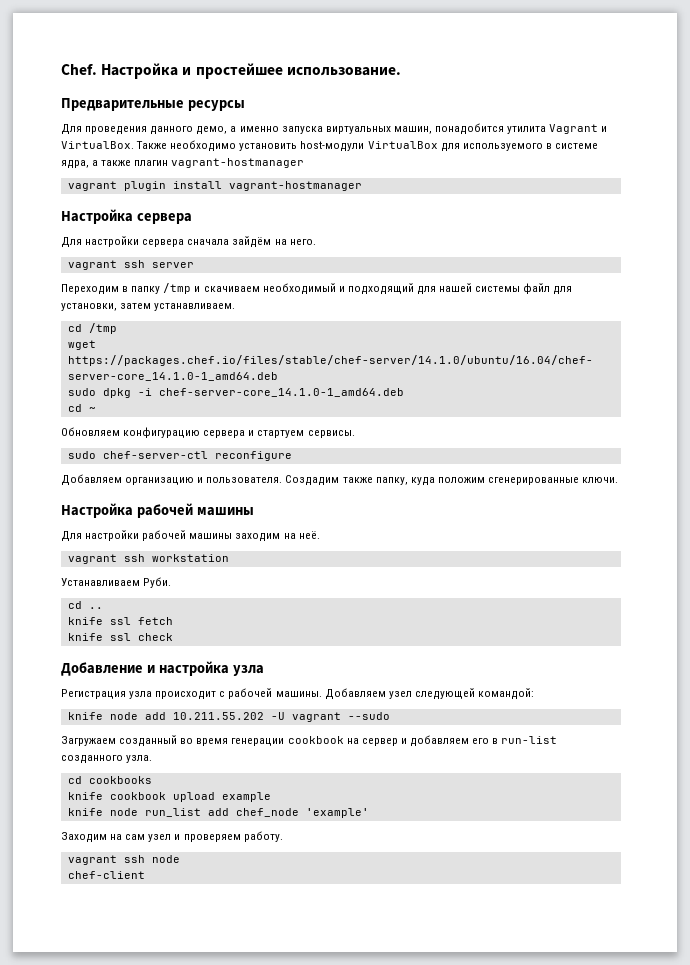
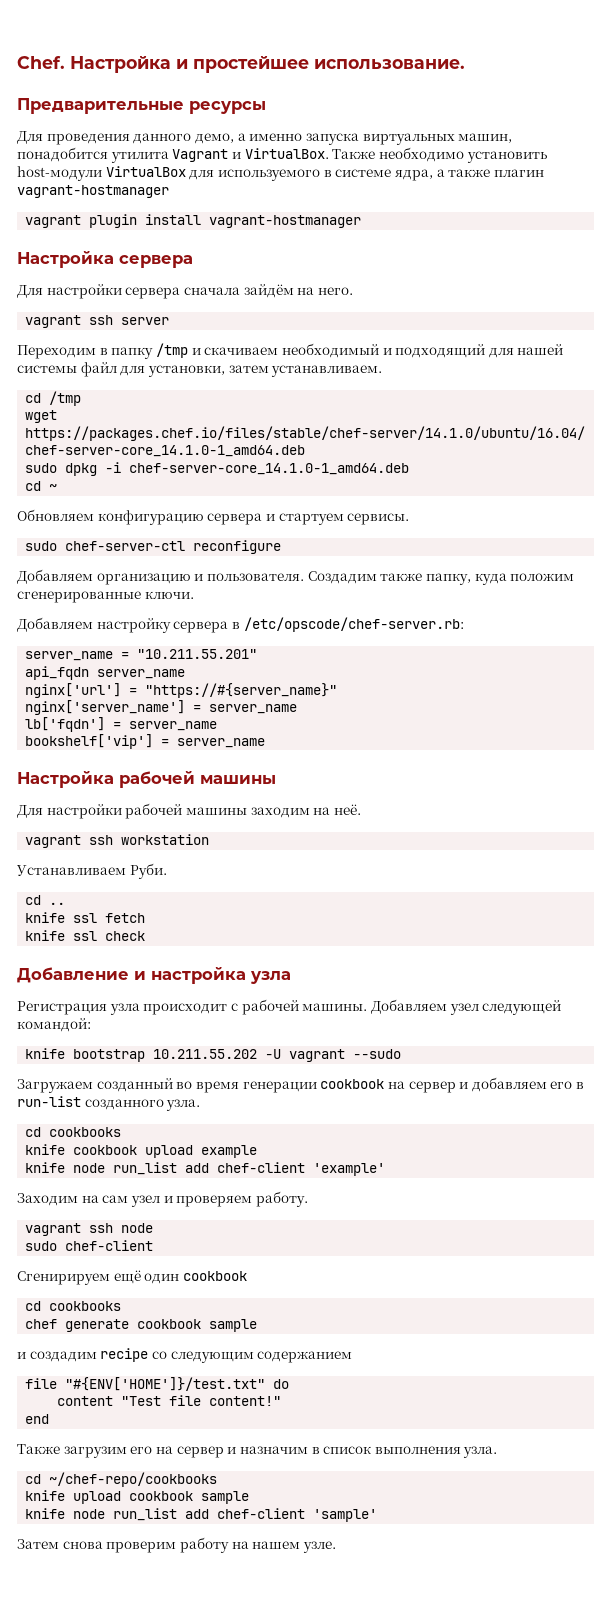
+ Добавляем настройку сервера в /etc/opscode/chef-server.rb:
+ server_name = "10.211.55.201"
+ api_fqdn server_name
+ nginx['url'] = "https://#{server_name}"
+ nginx['server_name'] = server_name
+ lb['fqdn'] = server_name
+ bookshelf['vip'] = server_name
- knife node add 10.211.55.202 -U vagrant --sudo
+ knife bootstrap 10.211.55.202 -U vagrant --sudo
- knife node run_list add chef_node 'example'
+ knife node run_list add chef-client 'example'
- chef-client
+ sudo chef-client
+ Сгенирируем ещё один cookbook
+ cd cookbooks
+ chef generate cookbook sample
+ и создадим recipe со следующим содержанием
+ file "#{ENV['HOME']}/test.txt" do
+ content "Test file content!"
+ end
+ Также загрузим его на сервер и назначим в список выполнения узла.
+ cd ~/chef-repo/cookbooks
+ knife upload cookbook sample
+ knife node run_list add chef-client 'sample'
+ Затем снова проверим работу на нашем узле.

